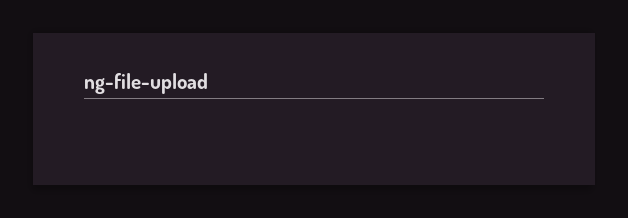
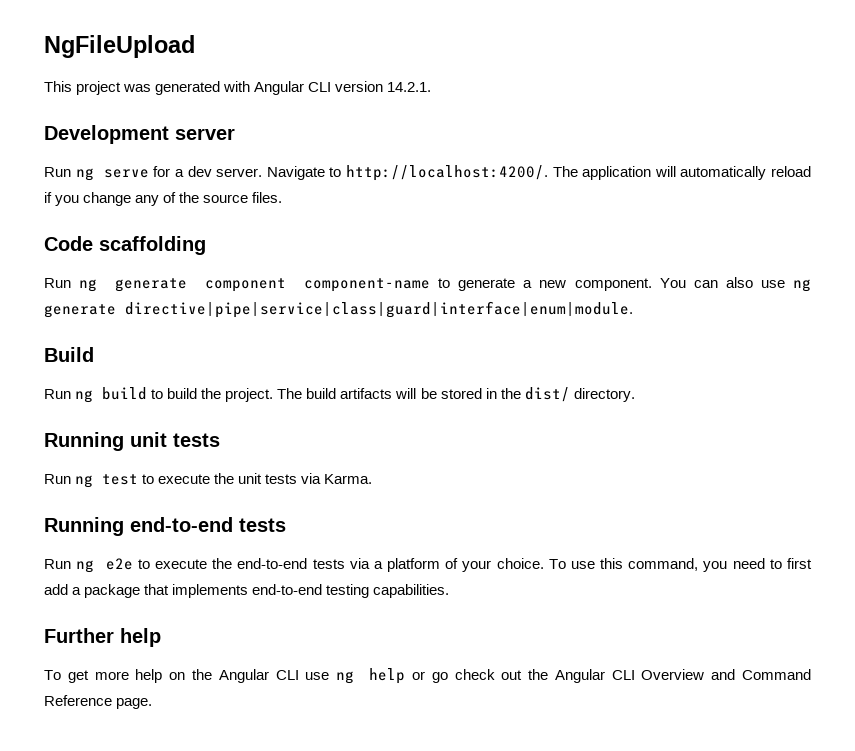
- ng-file-upload
+ NgFileUpload
+ This project was generated with Angular CLI version 14.2.1.
+ Development server
+ Run ng serve for a dev server. Navigate to http://localhost:4200/. The application will automatically reload if you change any of the source files.
+ Code scaffolding
+ Run ng generate component component-name to generate a new component. You can also use ng generate directive|pipe|service|class|guard|interface|enum|module.
+ Build
+ Run ng build to build the project. The build artifacts will be stored in the dist/ directory.
+ Running unit tests
+ Run ng test to execute the unit tests via Karma.
+ Running end-to-end tests
+ Run ng e2e to execute the end-to-end tests via a platform of your choice. To use this command, you need to first add a package that implements end-to-end testing capabilities.
+ Further help
+ To get more help on the Angular CLI use ng help or go check out the Angular CLI Overview and Command Reference page.

